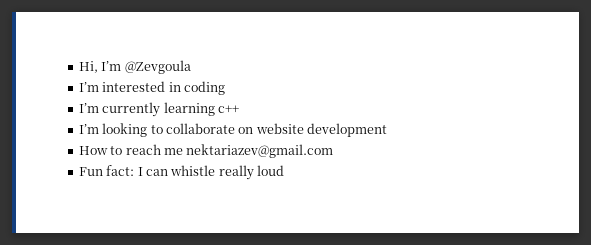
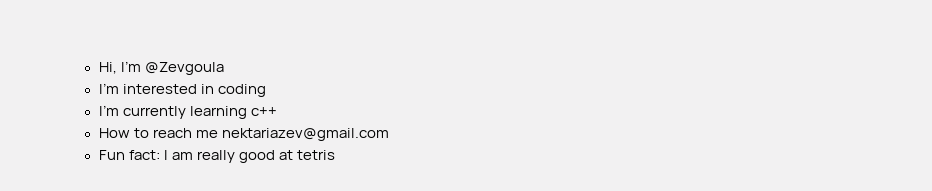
- I’m looking to collaborate on website development
- Fun fact: I can whistle really loud
+ Fun fact: I am really good at tetris

